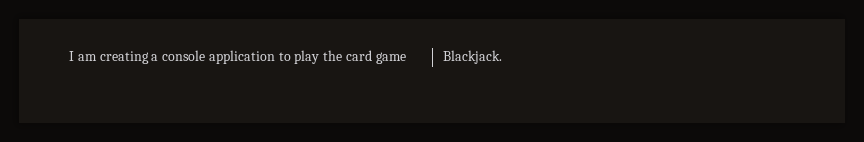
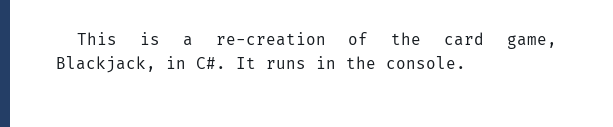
- I am creating a console application to play the card game Blackjack.
+ This is a re-creation of the card game, Blackjack, in C#. It runs in the console.

